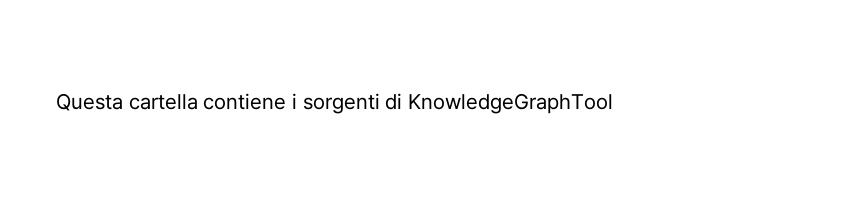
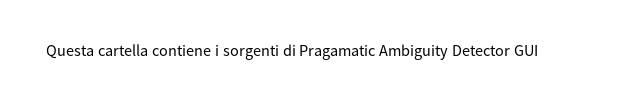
- Questa cartella contiene i sorgenti di KnowledgeGraphTool
+ Questa cartella contiene i sorgenti di Pragamatic Ambiguity Detector GUI

